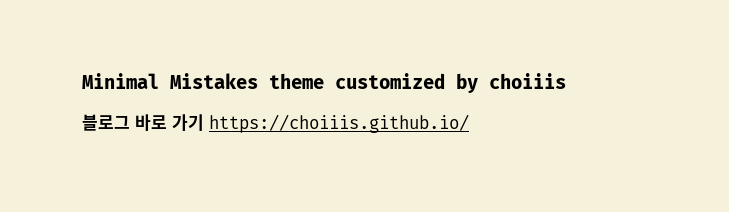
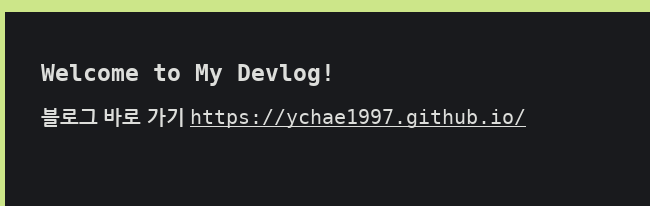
- Minimal Mistakes theme customized by choiiis
+ Welcome to My Devlog!
- 블로그 바로 가기 https://choiiis.github.io/
+ 블로그 바로 가기 https://ychae1997.github.io/

